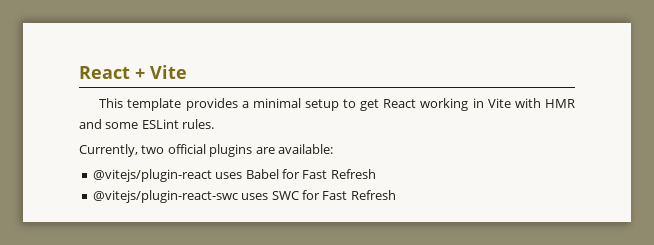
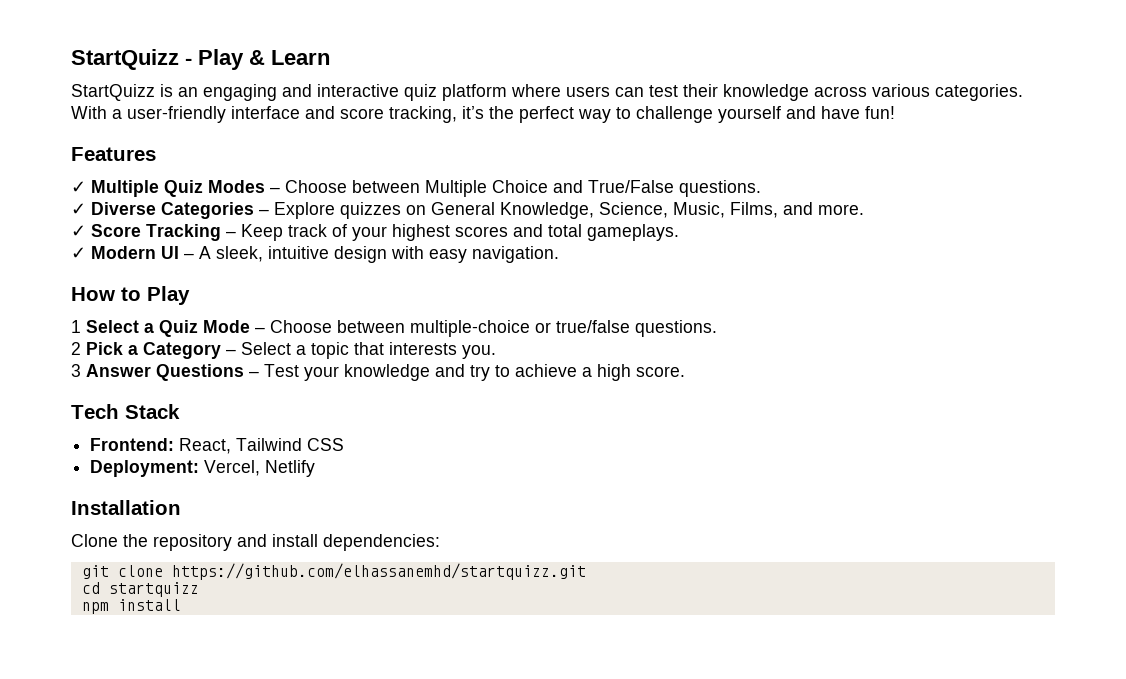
- React + Vite
- This template provides a minimal setup to get React working in Vite with HMR and some ESLint rules.
- Currently, two official plugins are available:
- @vitejs/plugin-react uses Babel for Fast Refresh
- @vitejs/plugin-react-swc uses SWC for Fast Refresh
+ StartQuizz - Play & Learn
+ StartQuizz is an engaging and interactive quiz platform where users can test their knowledge across various categories. With a user-friendly interface and score tracking, it’s the perfect way to challenge yourself and have fun!
+ Features
+ ✓ Multiple Quiz Modes – Choose between Multiple Choice and True/False questions.
+ ✓ Diverse Categories – Explore quizzes on General Knowledge, Science, Music, Films, and more.
+ ✓ Score Tracking – Keep track of your highest scores and total gameplays.
+ ✓ Modern UI – A sleek, intuitive design with easy navigation.
+ How to Play
+ 1 Select a Quiz Mode – Choose between multiple-choice or true/false questions.
+ 2 Pick a Category – Select a topic that interests you.
+ 3 Answer Questions – Test your knowledge and try to achieve a high score.
+ Tech Stack
+ Frontend: React, Tailwind CSS
+ Deployment: Vercel, Netlify
+ Installation
+ Clone the repository and install dependencies:
+ git clone https://github.com/elhassanemhd/startquizz.git
+ cd startquizz
+ npm install

